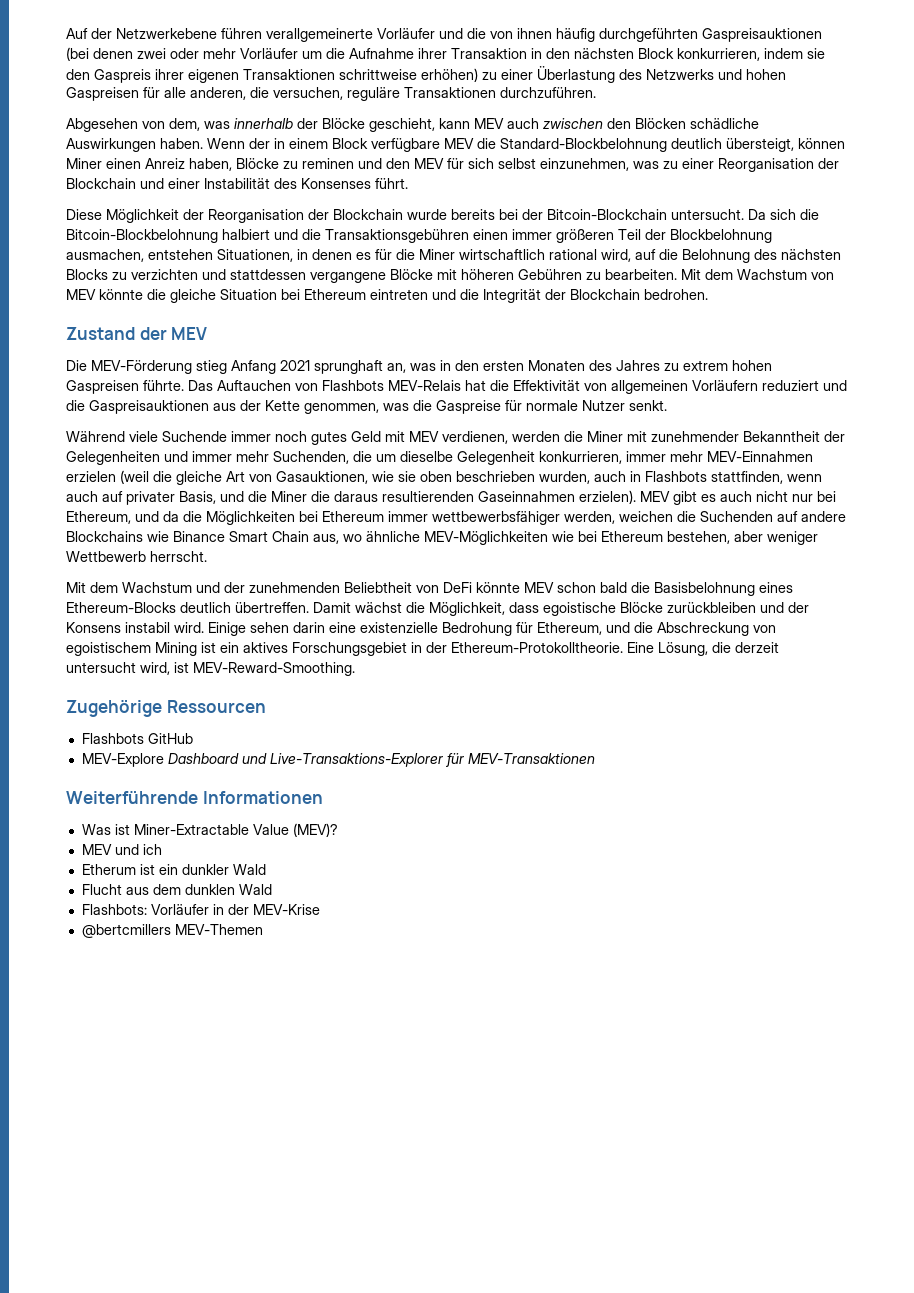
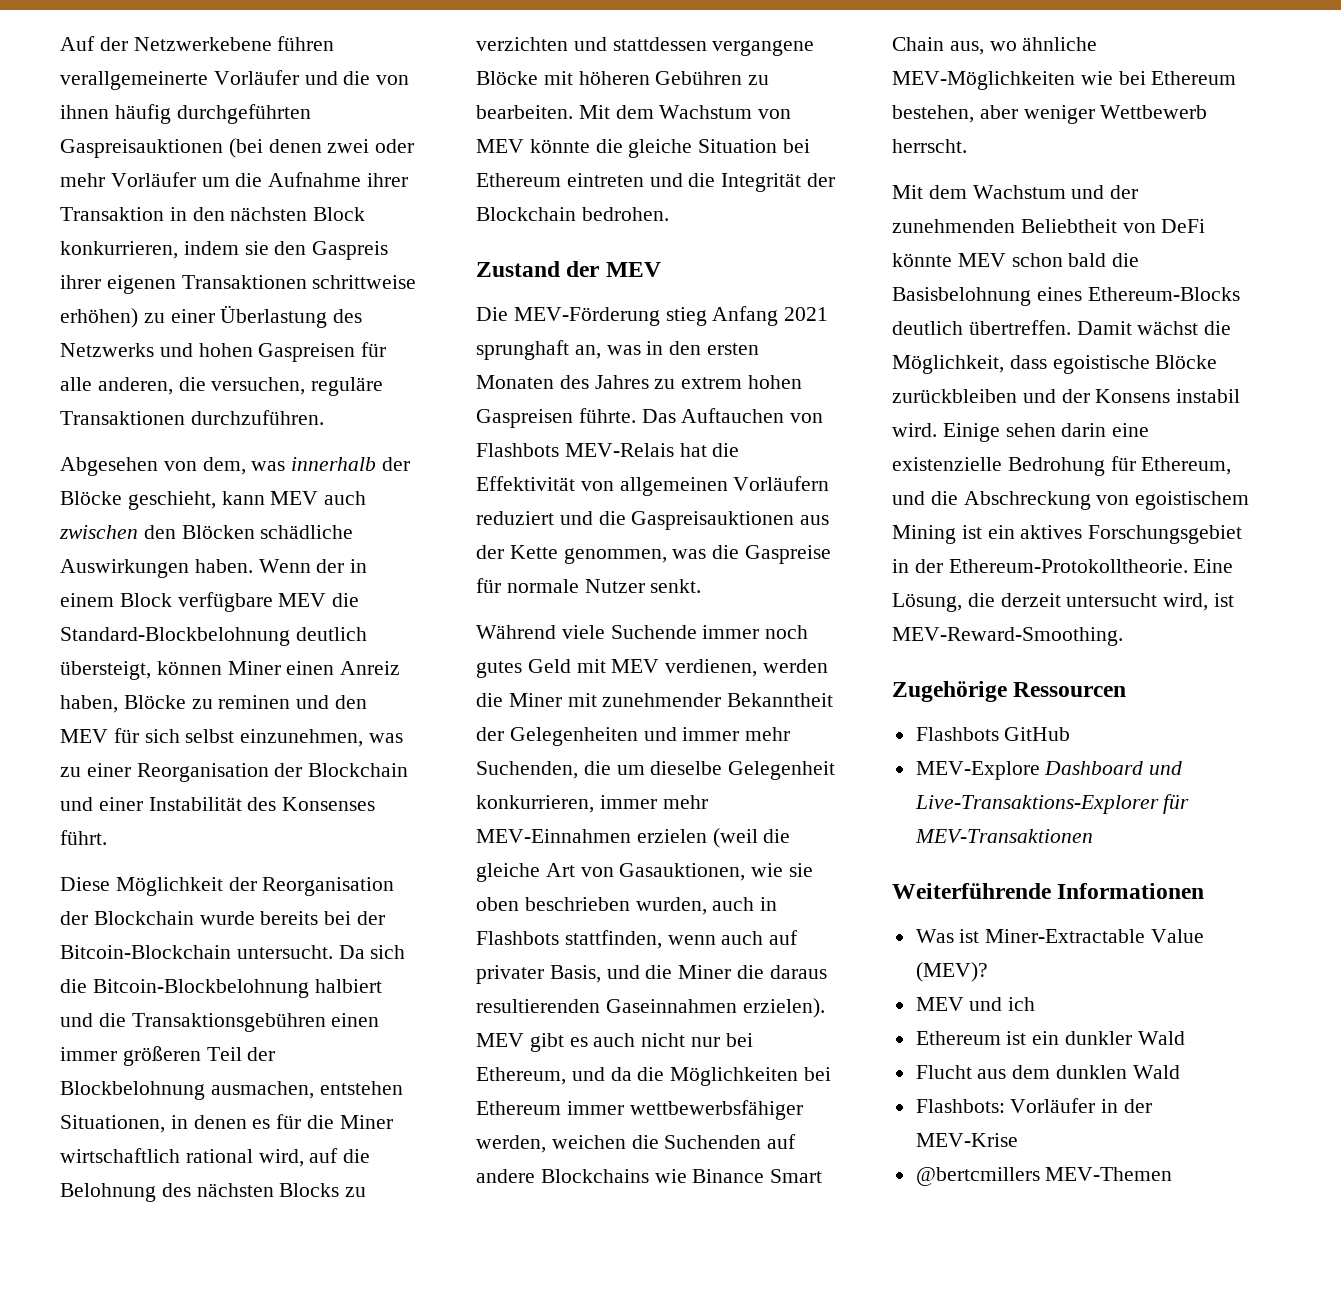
- Etherum ist ein dunkler Wald
+ Ethereum ist ein dunkler Wald

